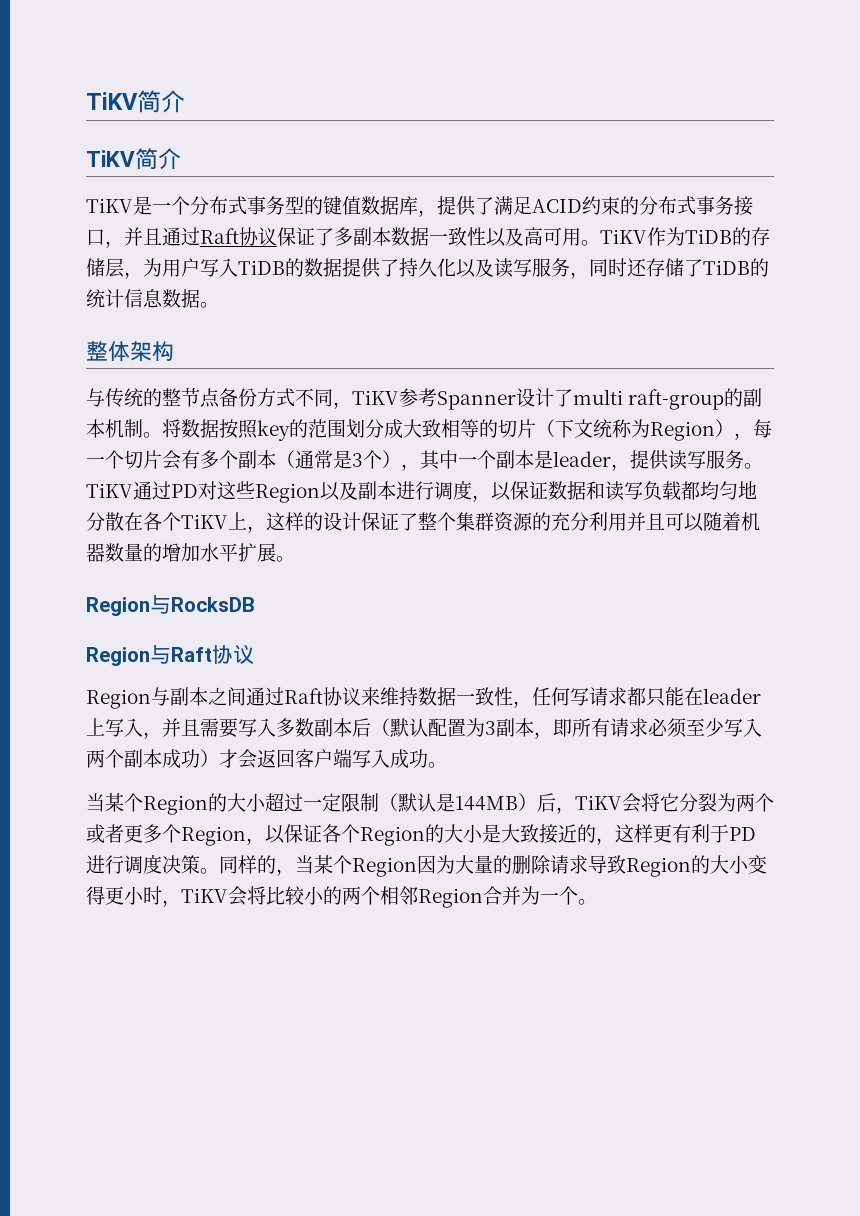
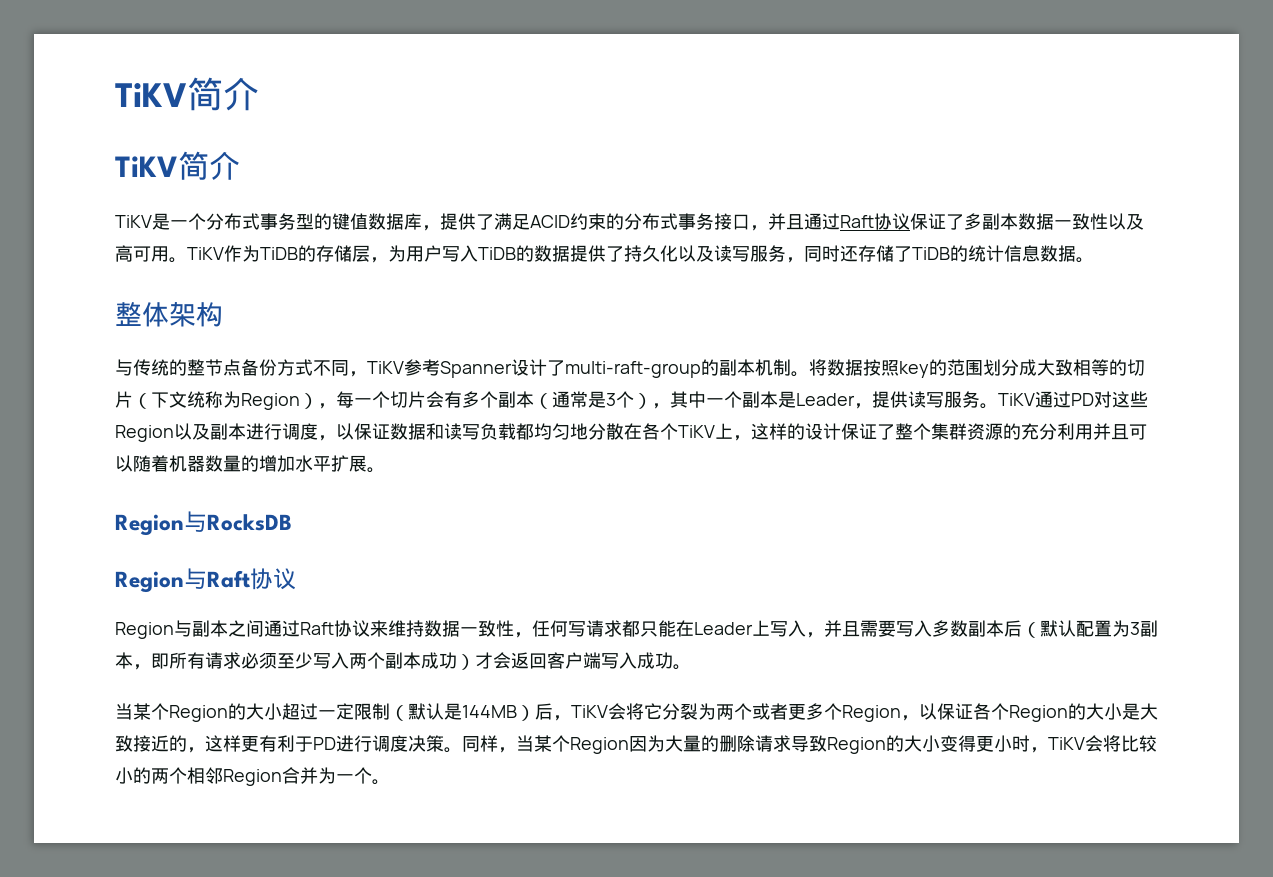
- 与传统的整节点备份方式不同，TiKV参考Spanner设计了multi raft-group的副本机制。
+ 与传统的整节点备份方式不同，TiKV参考Spanner设计了multi-raft-group的副本机制。
- 将数据按照key的范围划分成大致相等的切片（下文统称为Region），每一个切片会有多个副本（通常是3个），其中一个副本是leader，提供读写服务。
+ 将数据按照key的范围划分成大致相等的切片（下文统称为Region），每一个切片会有多个副本（通常是3个），其中一个副本是Leader，提供读写服务。
- Region与副本之间通过Raft协议来维持数据一致性，任何写请求都只能在leader上写入，并且需要写入多数副本后（默认配置为3副本，即所有请求必须至少写入两个副本成功）才会返回客户端写入成功。
+ Region与副本之间通过Raft协议来维持数据一致性，任何写请求都只能在Leader上写入，并且需要写入多数副本后（默认配置为3副本，即所有请求必须至少写入两个副本成功）才会返回客户端写入成功。
- 同样的，当某个Region因为大量的删除请求导致Region的大小变得更小时，TiKV会将比较小的两个相邻Region合并为一个。
+ 同样，当某个Region因为大量的删除请求导致Region的大小变得更小时，TiKV会将比较小的两个相邻Region合并为一个。

